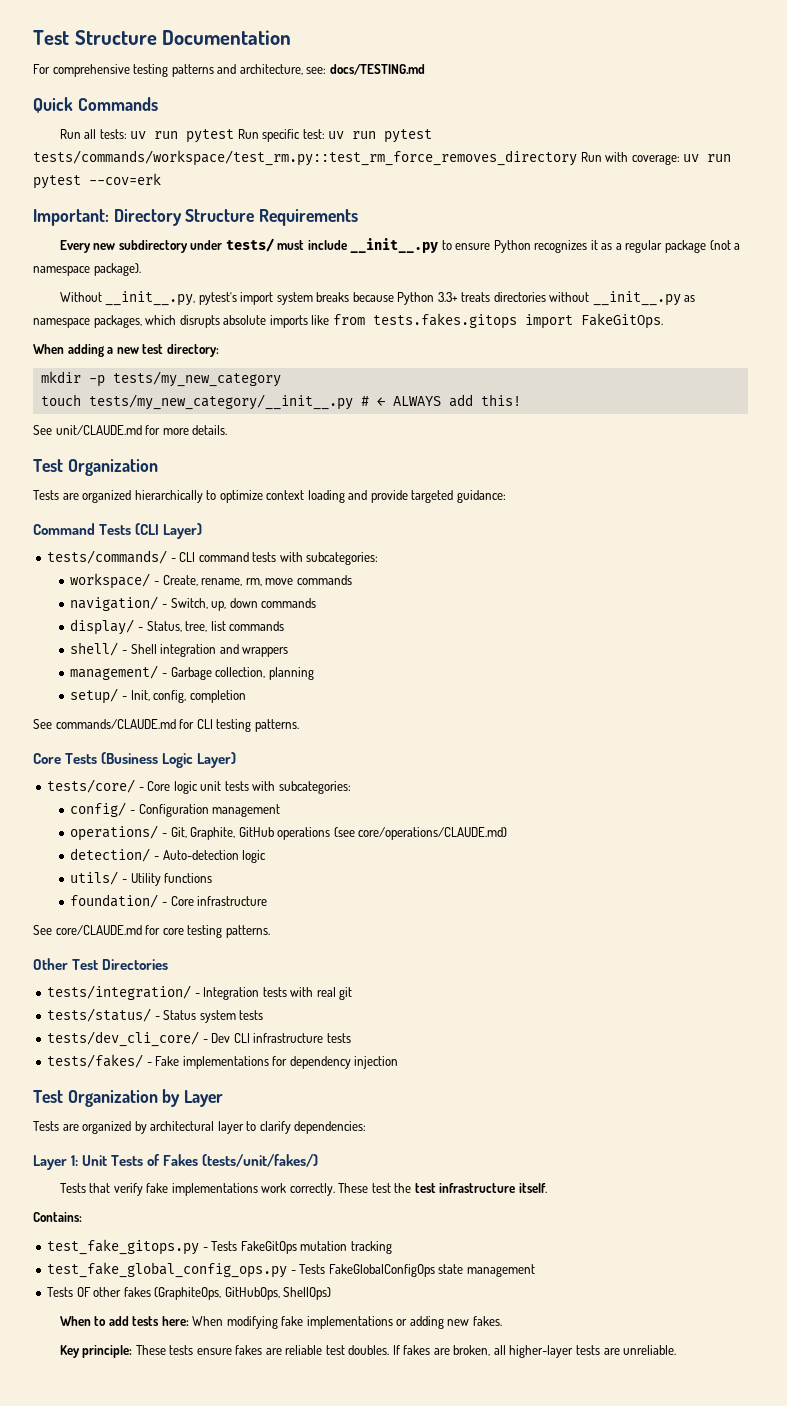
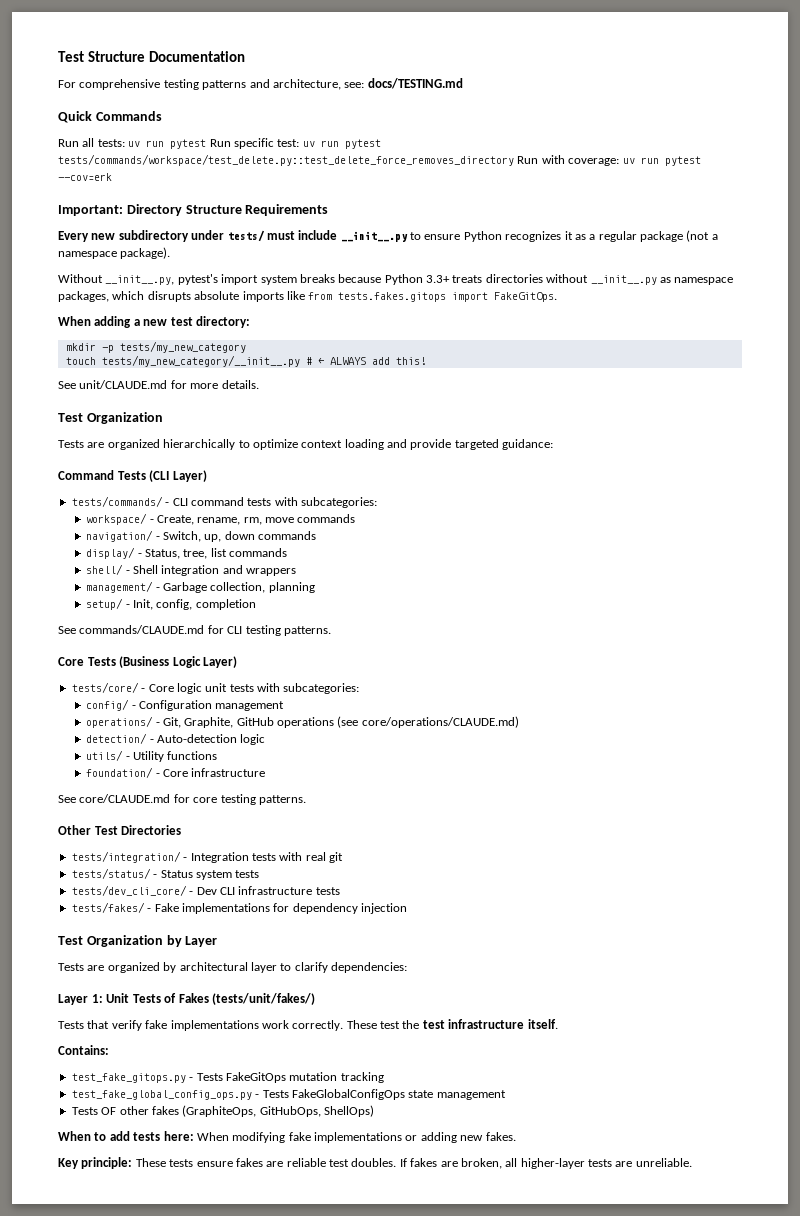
- Run all tests: uv run pytest Run specific test: uv run pytest tests/commands/workspace/test_rm.py::test_rm_force_removes_directory Run with coverage: uv run pytest --cov=erk
+ Run all tests: uv run pytest Run specific test: uv run pytest tests/commands/workspace/test_delete.py::test_delete_force_removes_directory Run with coverage: uv run pytest --cov=erk

